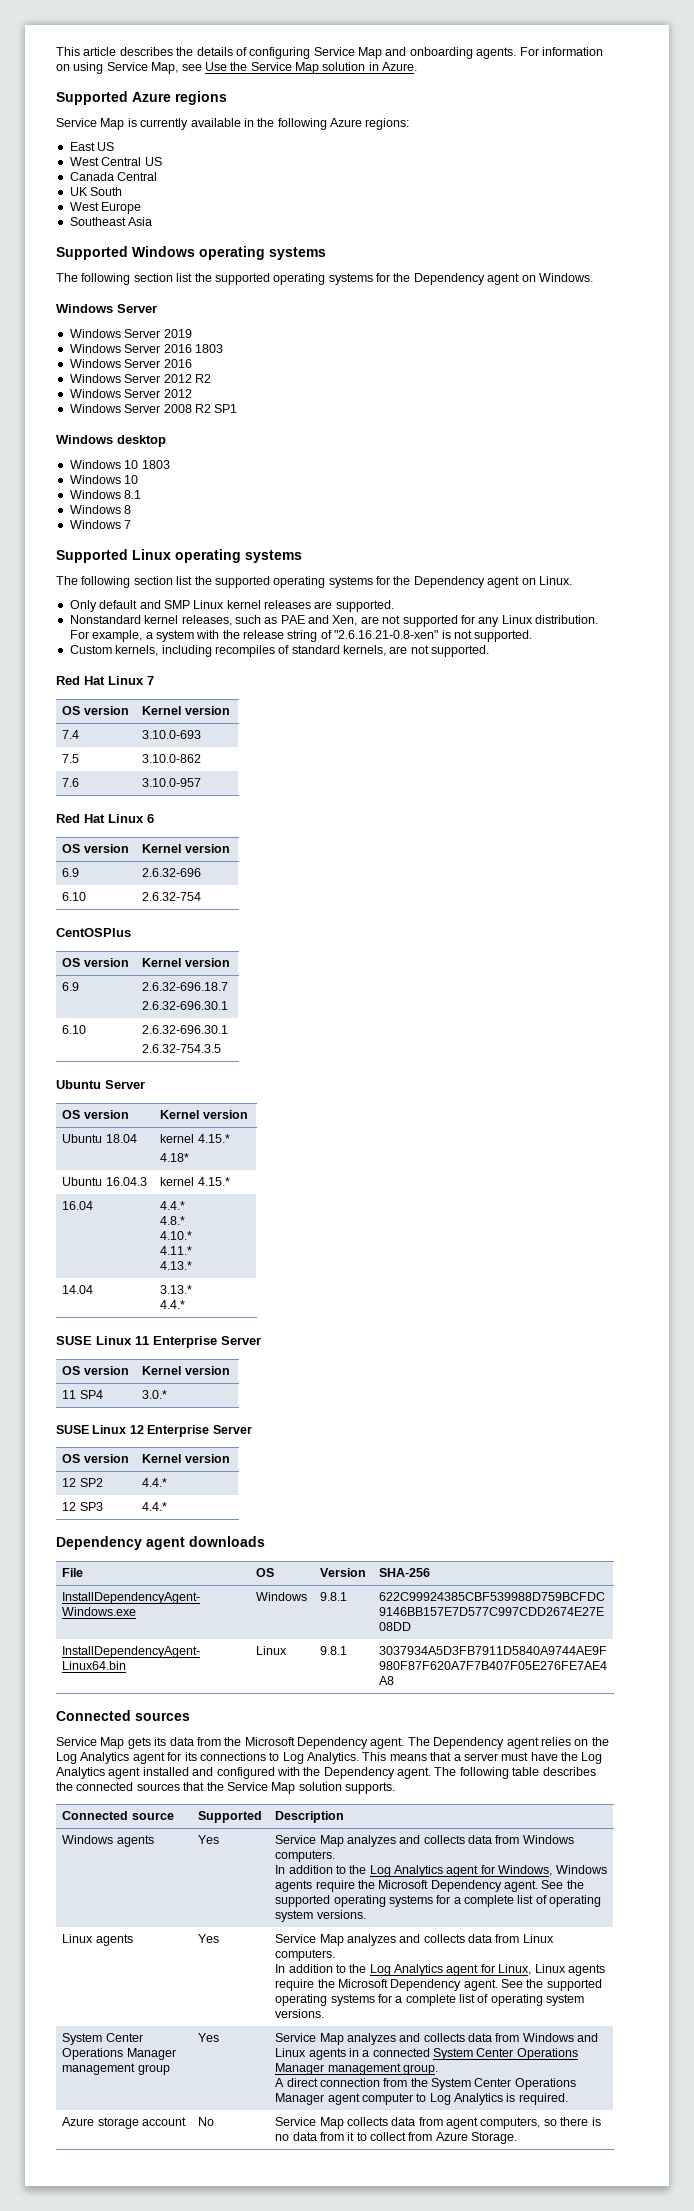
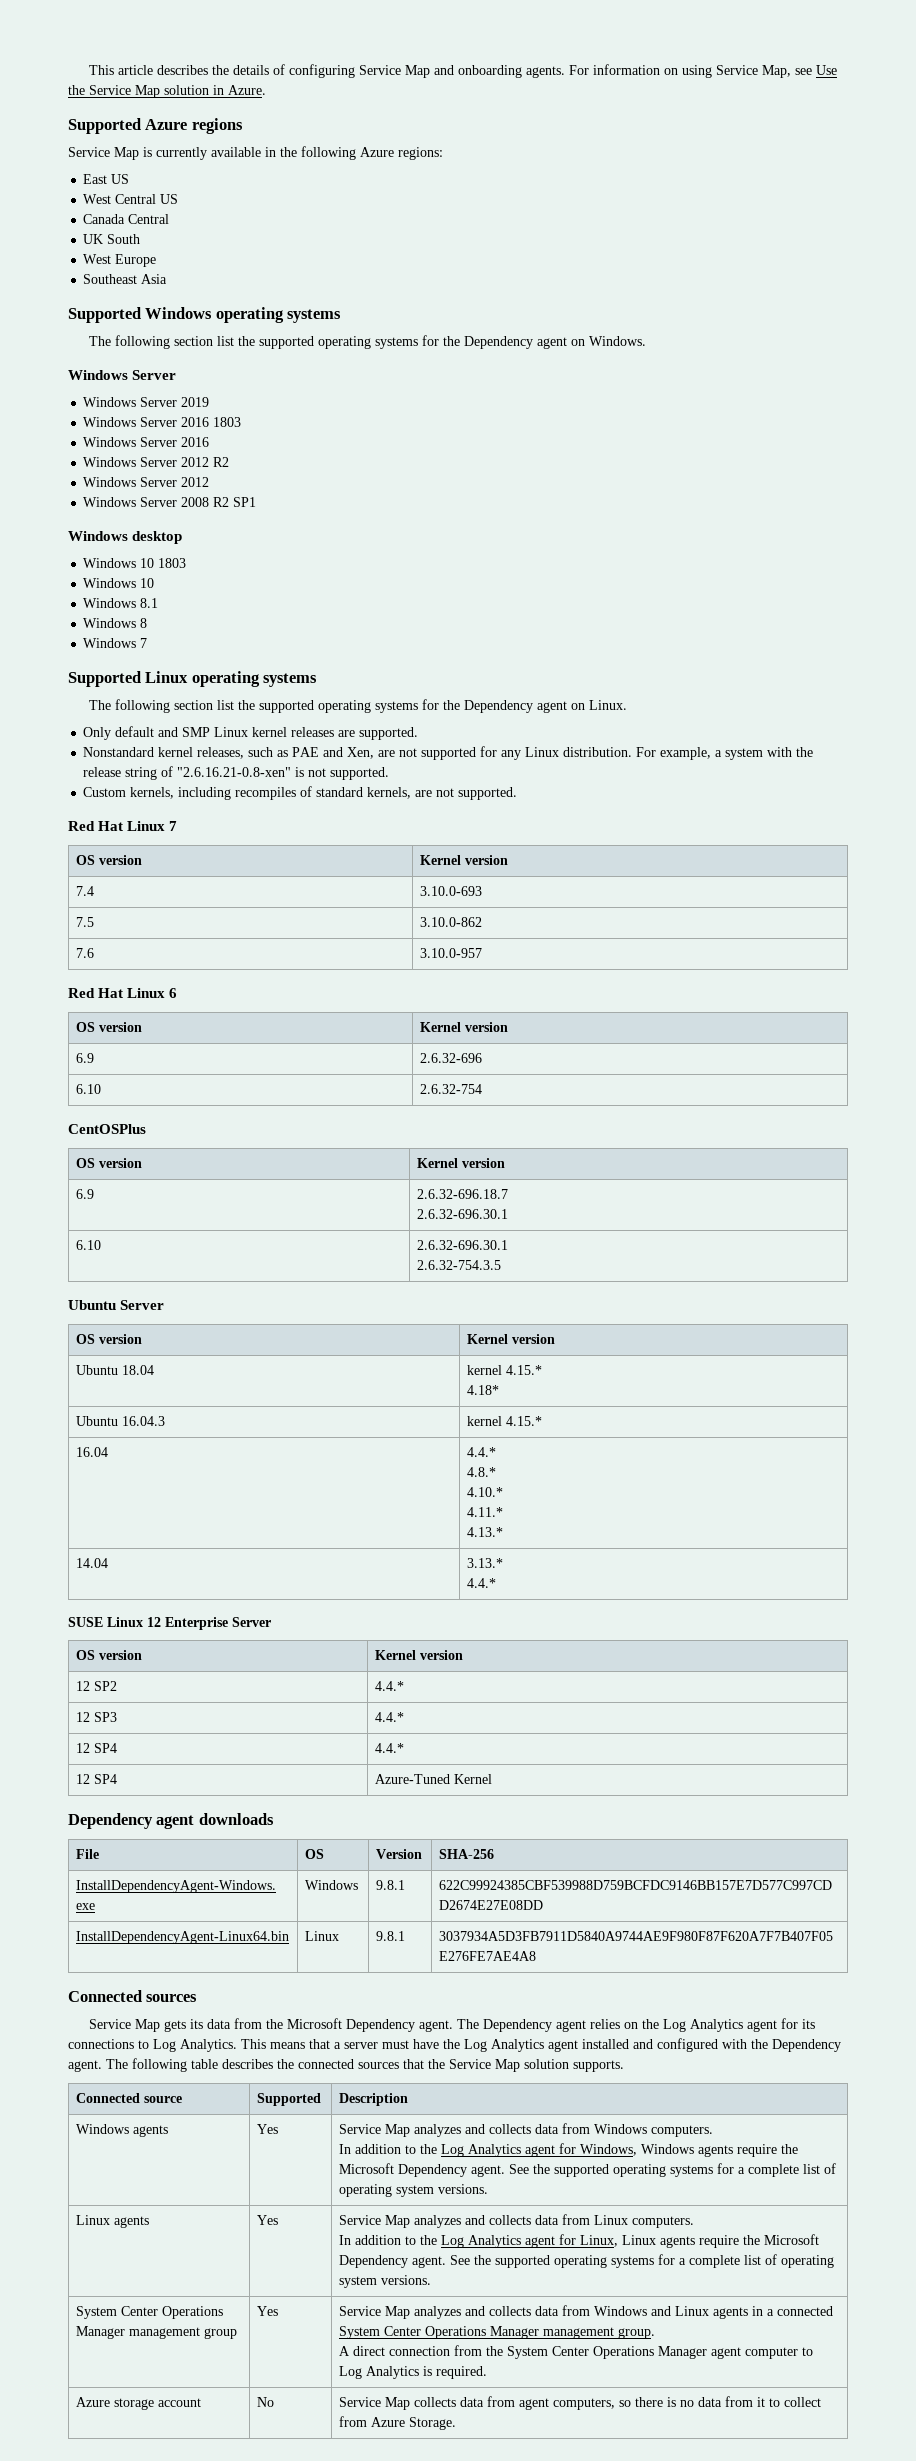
- SUSE Linux 11 Enterprise Server
- OS version | Kernel version
- 11 SP4 | 3.0.*
+ 12 SP4 | 4.4.*
+ 12 SP4 | Azure-Tuned Kernel

